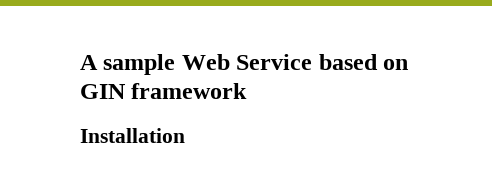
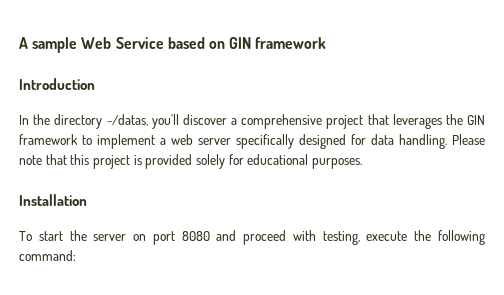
+ Introduction
+ In the directory ~/datas, you'll discover a comprehensive project that leverages the GIN framework to implement a web server specifically designed for data handling. Please note that this project is provided solely for educational purposes.
  Installation
+ To start the server on port 8080 and proceed with testing, execute the following command:

